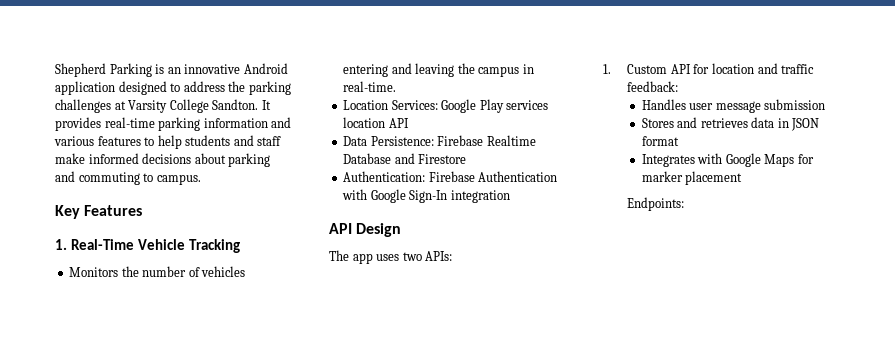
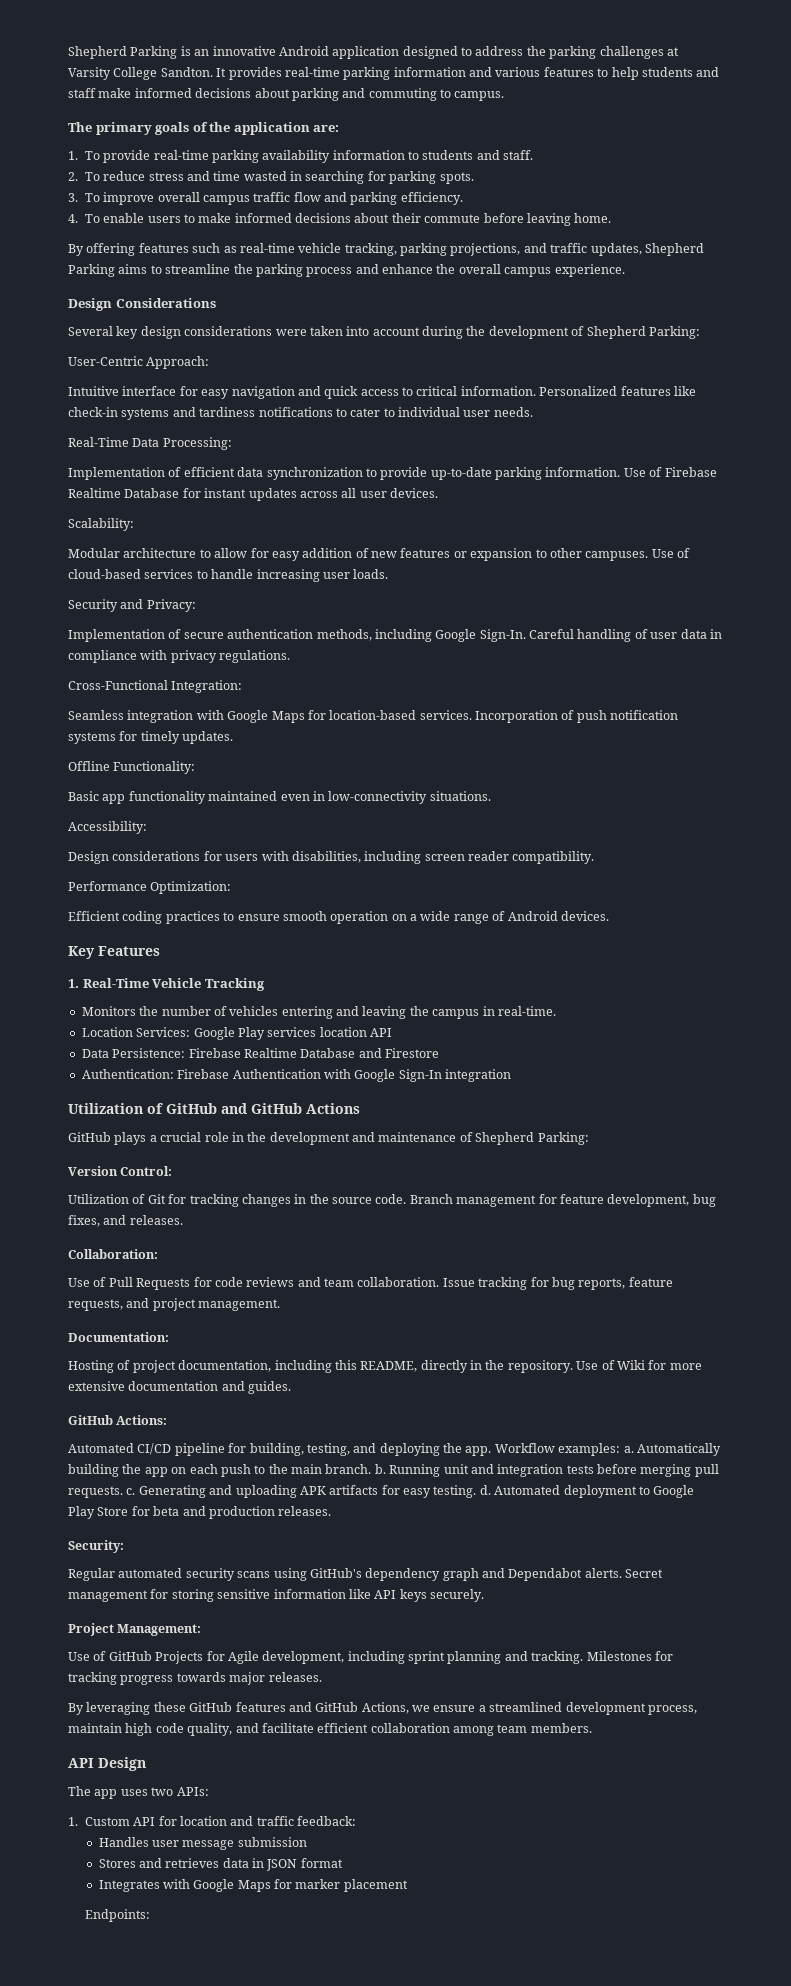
+ The primary goals of the application are:
+ 1. To provide real-time parking availability information to students and staff.
+ 2. To reduce stress and time wasted in searching for parking spots.
+ 3. To improve overall campus traffic flow and parking efficiency.
+ 4. To enable users to make informed decisions about their commute before leaving home.
+ By offering features such as real-time vehicle tracking, parking projections, and traffic updates, Shepherd Parking aims to streamline the parking process and enhance the overall campus experience.
+ Design Considerations
+ Several key design considerations were taken into account during the development of Shepherd Parking:
+ User-Centric Approach:
+ Intuitive interface for easy navigation and quick access to critical information. Personalized features like check-in systems and tardiness notifications to cater to individual user needs.
+ Real-Time Data Processing:
+ Implementation of efficient data synchronization to provide up-to-date parking information. Use of Firebase Realtime Database for instant updates across all user devices.
+ Scalability:
+ Modular architecture to allow for easy addition of new features or expansion to other campuses. Use of cloud-based services to handle increasing user loads.
+ Security and Privacy:
+ Implementation of secure authentication methods, including Google Sign-In. Careful handling of user data in compliance with privacy regulations.
+ Cross-Functional Integration:
+ Seamless integration with Google Maps for location-based services. Incorporation of push notification systems for timely updates.
+ Offline Functionality:
+ Basic app functionality maintained even in low-connectivity situations.
+ Accessibility:
+ Design considerations for users with disabilities, including screen reader compatibility.
+ Performance Optimization:
+ Efficient coding practices to ensure smooth operation on a wide range of Android devices.
+ Utilization of GitHub and GitHub Actions
+ GitHub plays a crucial role in the development and maintenance of Shepherd Parking:
+ Version Control:
+ Utilization of Git for tracking changes in the source code. Branch management for feature development, bug fixes, and releases.
+ Collaboration:
+ Use of Pull Requests for code reviews and team collaboration. Issue tracking for bug reports, feature requests, and project management.
+ Documentation:
+ Hosting of project documentation, including this README, directly in the repository. Use of Wiki for more extensive documentation and guides.
+ GitHub Actions:
+ Automated CI/CD pipeline for building, testing, and deploying the app. Workflow examples: a. Automatically building the app on each push to the main branch. b. Running unit and integration tests before merging pull requests. c. Generating and uploading APK artifacts for easy testing. d. Automated deployment to Google Play Store for beta and production releases.
+ Security:
+ Regular automated security scans using GitHub's dependency graph and Dependabot alerts. Secret management for storing sensitive information like API keys securely.
+ Project Management:
+ Use of GitHub Projects for Agile development, including sprint planning and tracking. Milestones for tracking progress towards major releases.
+ By leveraging these GitHub features and GitHub Actions, we ensure a streamlined development process, maintain high code quality, and facilitate efficient collaboration among team members.

